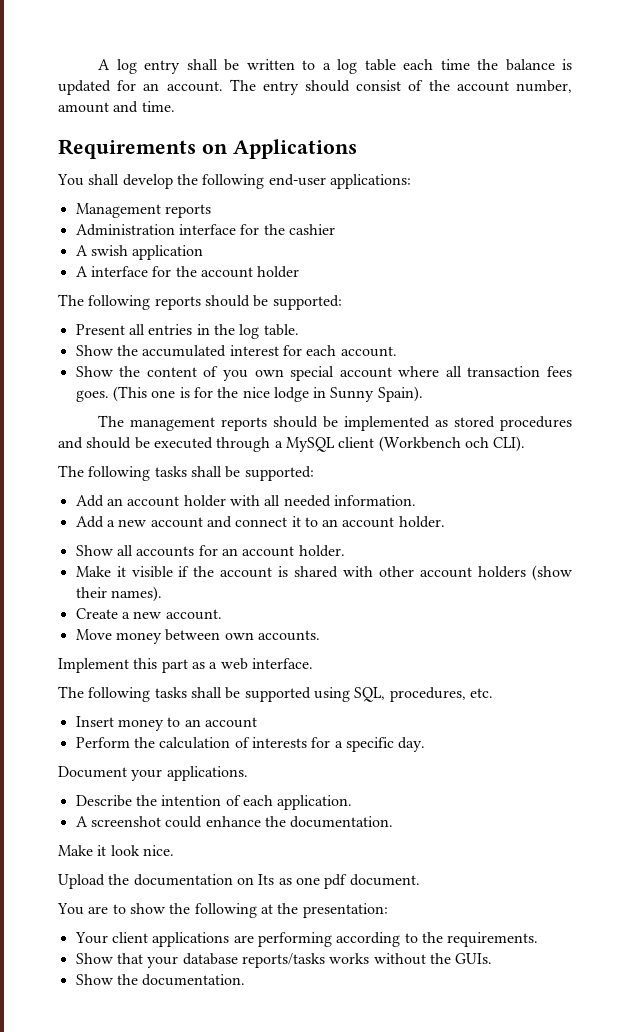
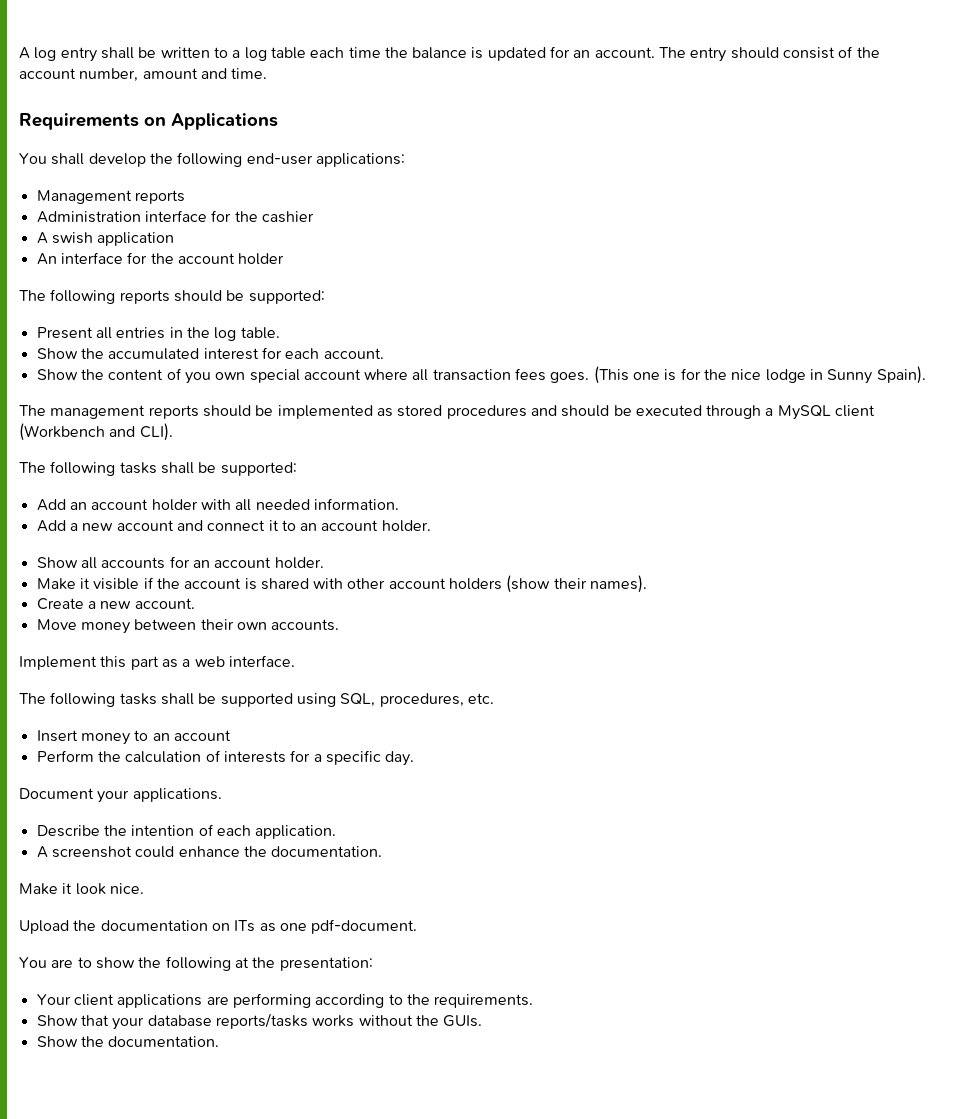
- A interface for the account holder
+ An interface for the account holder
- The management reports should be implemented as stored procedures and should be executed through a MySQL client (Workbench och CLI).
+ The management reports should be implemented as stored procedures and should be executed through a MySQL client (Workbench and CLI).
- Move money between own accounts.
+ Move money between their own accounts.
- Upload the documentation on Its as one pdf document.
+ Upload the documentation on ITs as one pdf-document.

